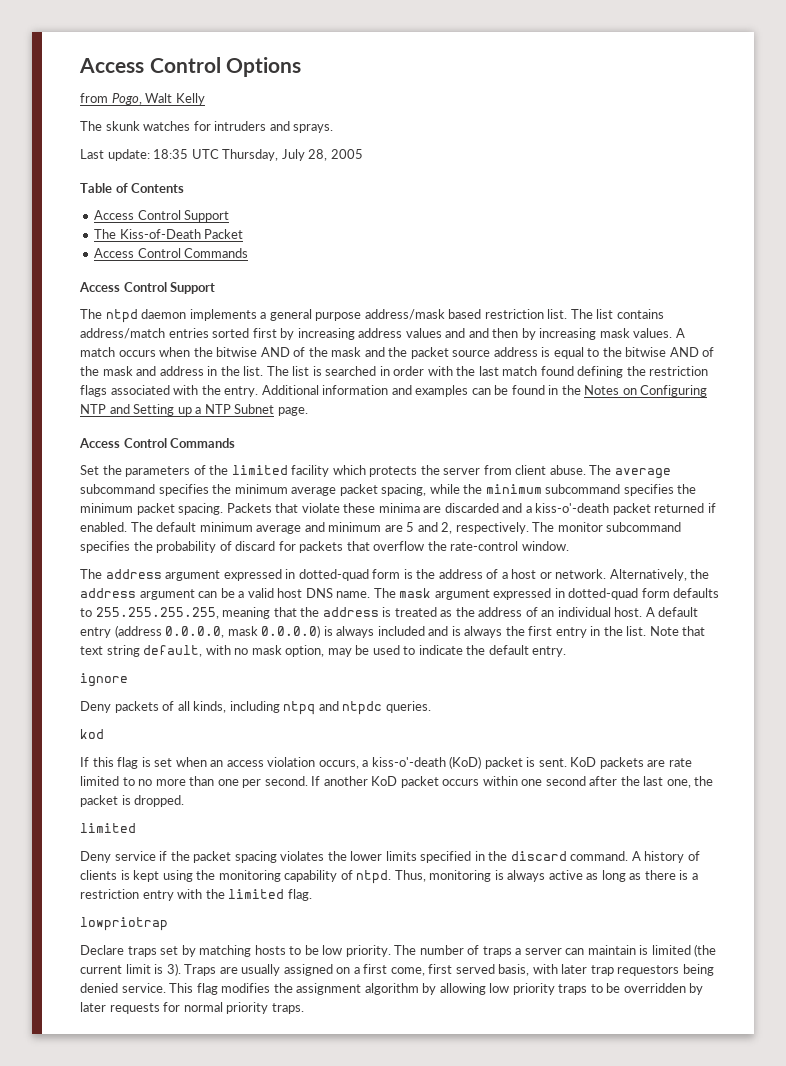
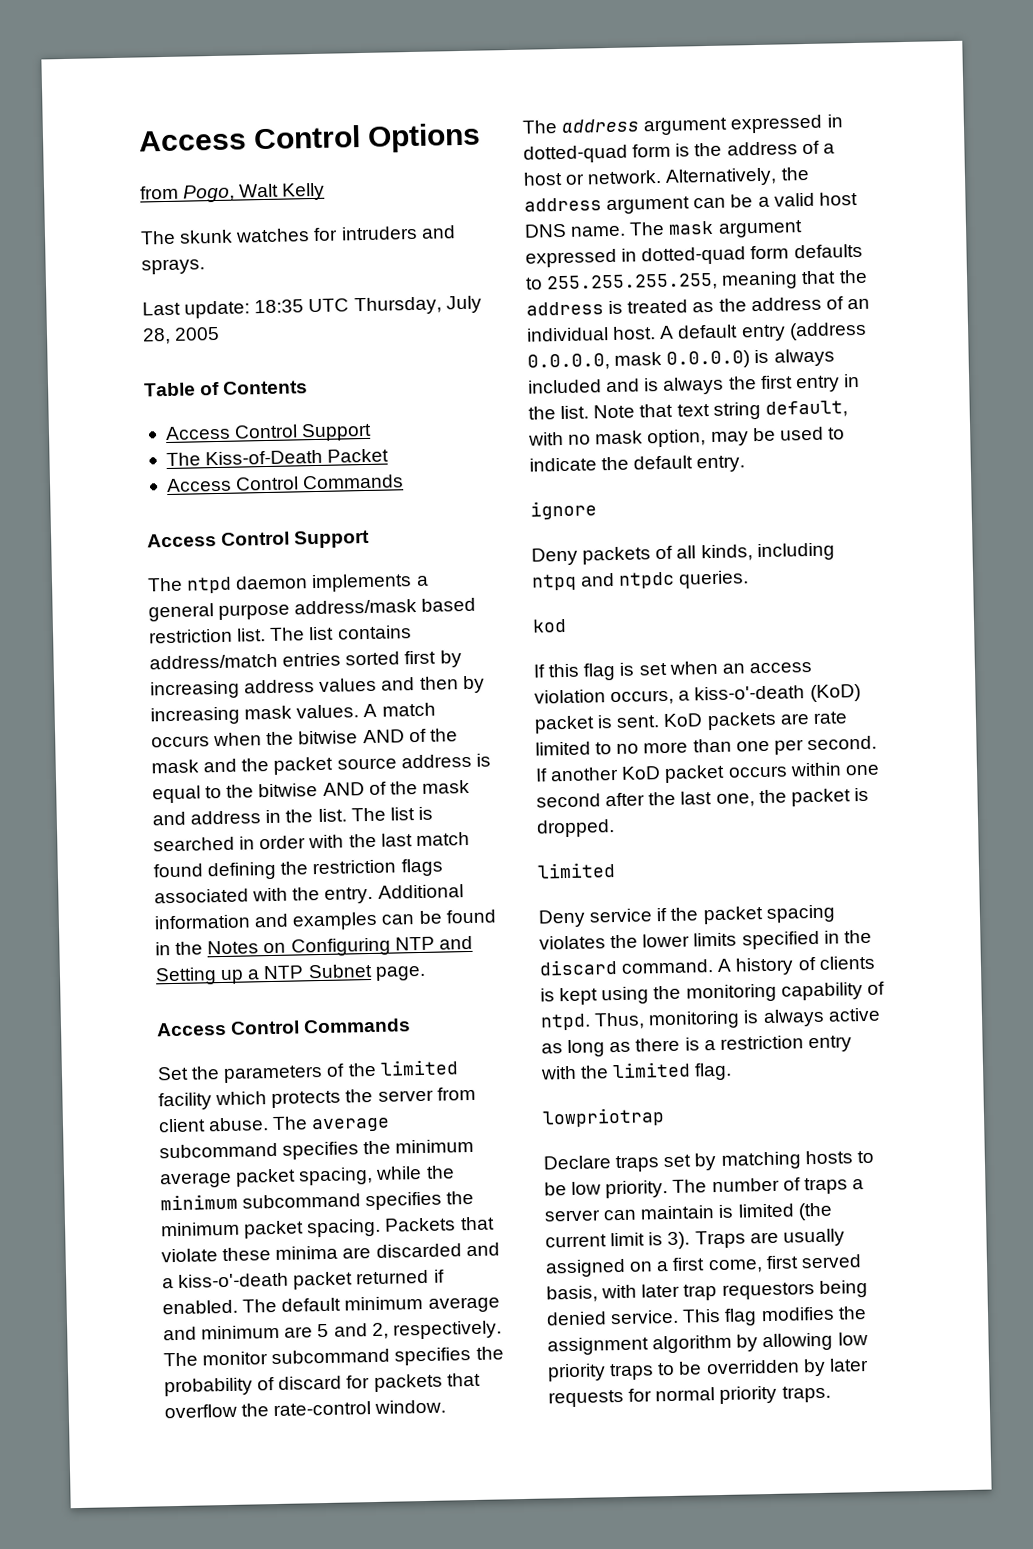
- The list contains address/match entries sorted first by increasing address values and and then by increasing mask values.
+ The list contains address/match entries sorted first by increasing address values and then by increasing mask values.

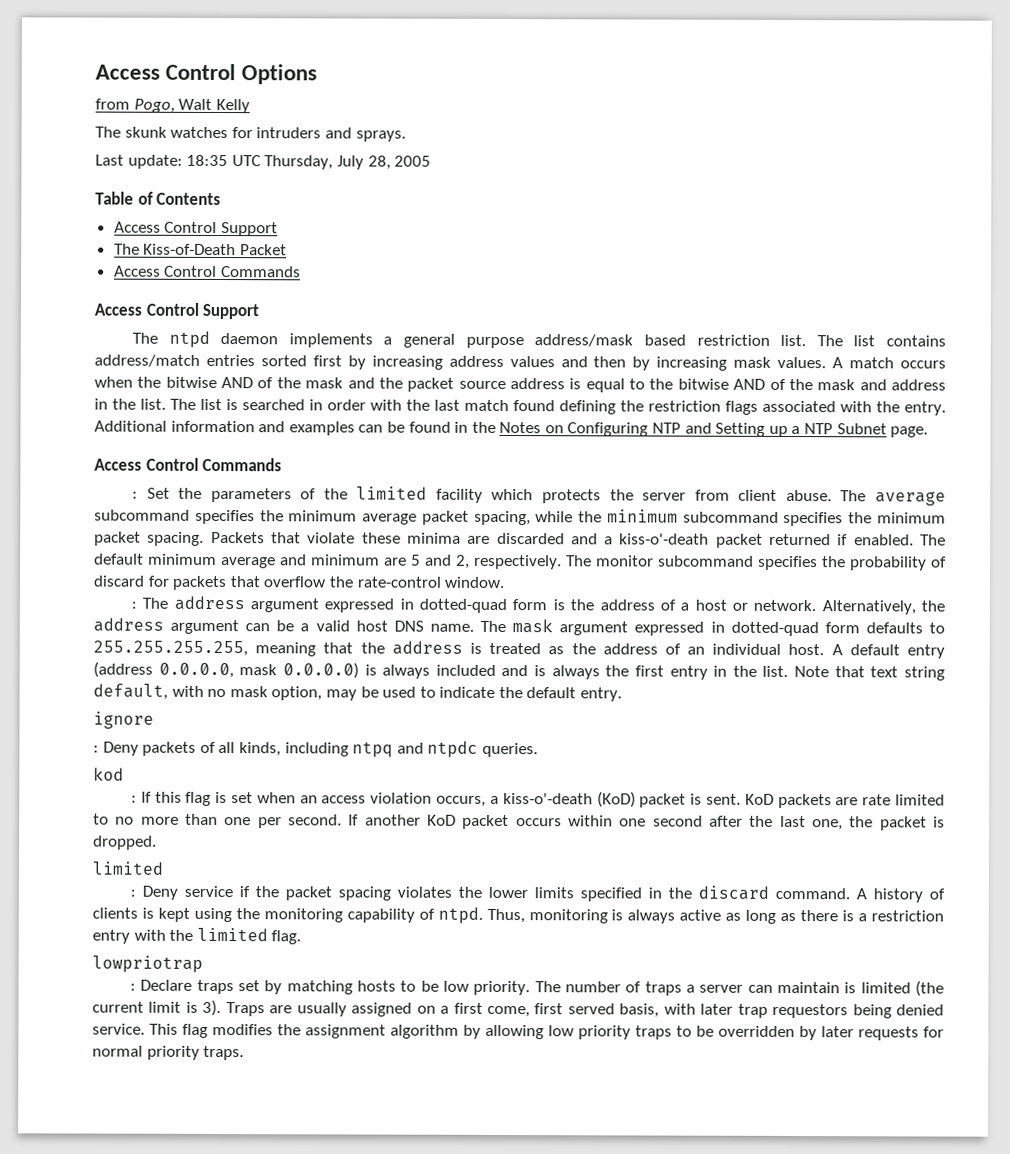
- Set the parameters of the limited facility which protects the server from client abuse.
+ : Set the parameters of the limited facility which protects the server from client abuse.
- The address argument expressed in dotted-quad form is the address of a host or network.
+ : The address argument expressed in dotted-quad form is the address of a host or network.
- Deny packets of all kinds, including ntpq and ntpdc queries.
+ : Deny packets of all kinds, including ntpq and ntpdc queries.
- If this flag is set when an access violation occurs, a kiss-o'-death (KoD) packet is sent.
+ : If this flag is set when an access violation occurs, a kiss-o'-death (KoD) packet is sent.
- Deny service if the packet spacing violates the lower limits specified in the discard command.
+ : Deny service if the packet spacing violates the lower limits specified in the discard command.
- Declare traps set by matching hosts to be low priority.
+ : Declare traps set by matching hosts to be low priority.

